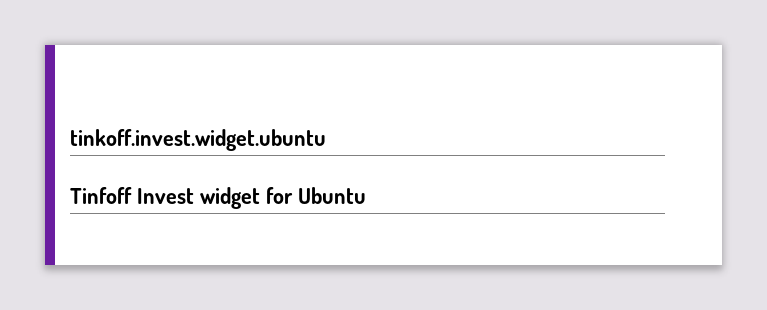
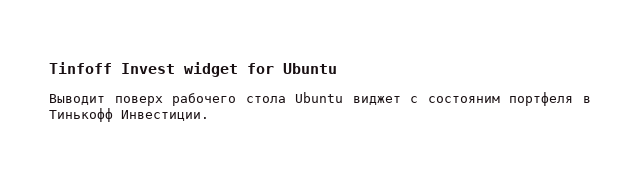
- tinkoff.invest.widget.ubuntu
+ Выводит поверх рабочего стола Ubuntu виджет с состояним портфеля в Тинькофф Инвестиции.

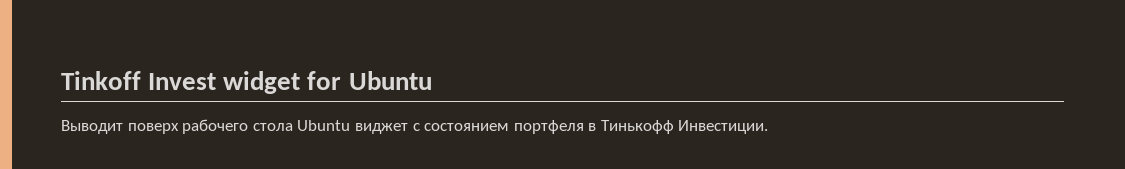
- Tinfoff Invest widget for Ubuntu
+ Tinkoff Invest widget for Ubuntu
- Выводит поверх рабочего стола Ubuntu виджет с состояним портфеля в Тинькофф Инвестиции.
+ Выводит поверх рабочего стола Ubuntu виджет с состоянием портфеля в Тинькофф Инвестиции.

